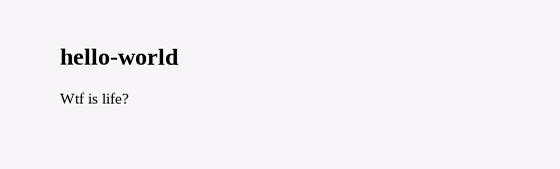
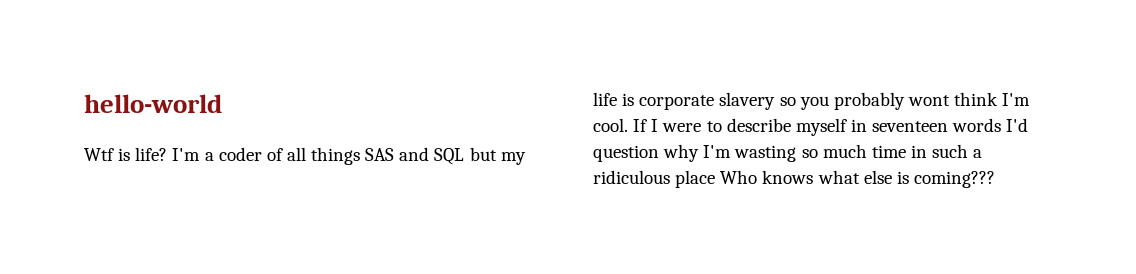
+ I'm a coder of all things SAS and SQL but my life is corporate slavery so you probably wont think I'm cool. If I were to describe myself in seventeen words I'd question why I'm wasting so much time in such a ridiculous place Who knows what else is coming???

